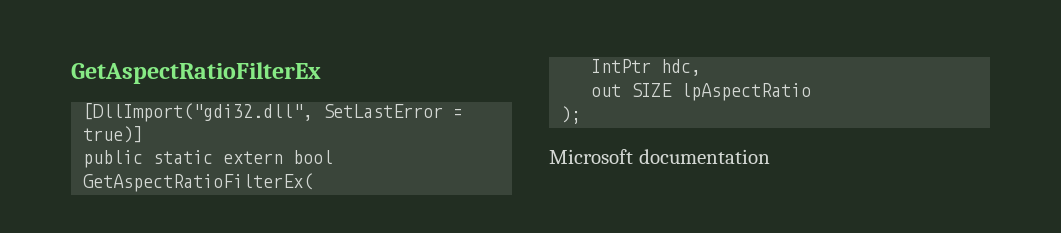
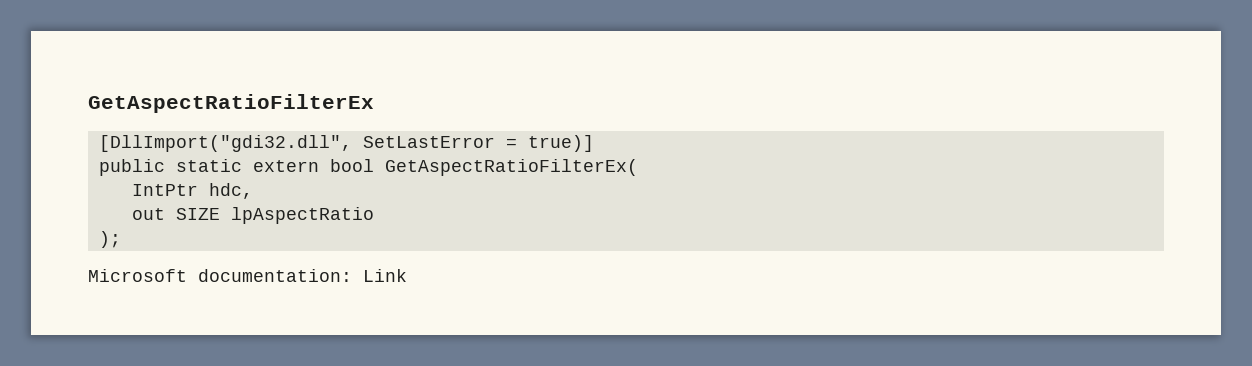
- Microsoft documentation
+ Microsoft documentation: Link

